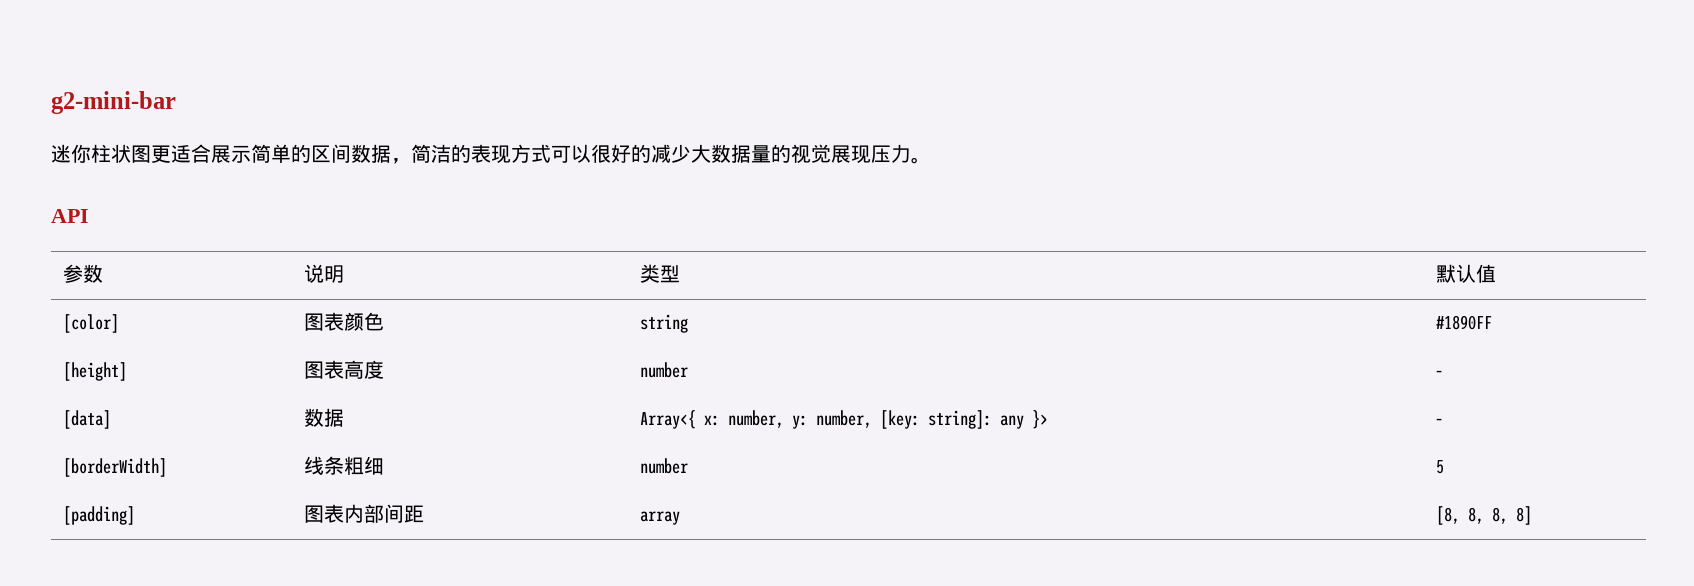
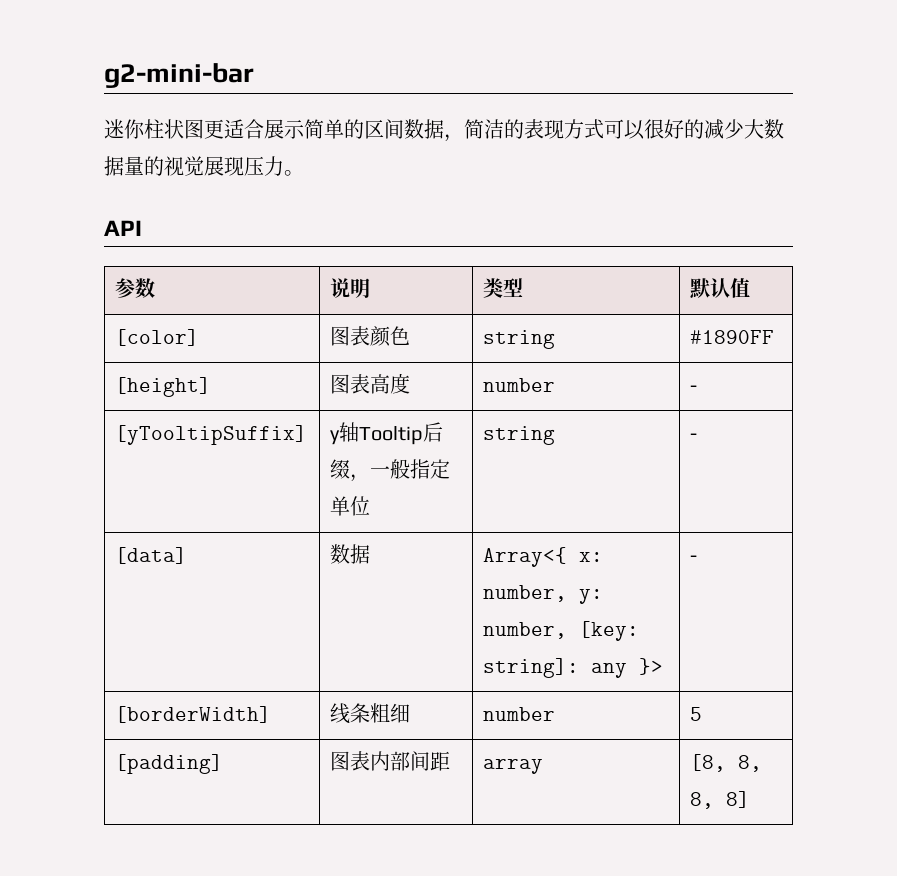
+ [yTooltipSuffix] | y轴Tooltip后缀，一般指定单位 | string | -

